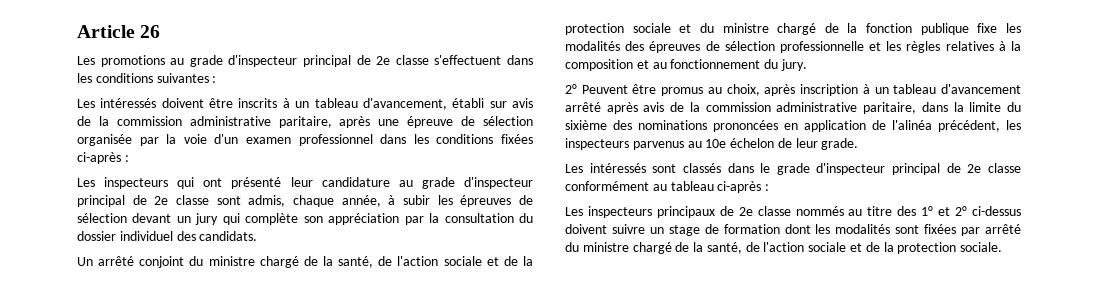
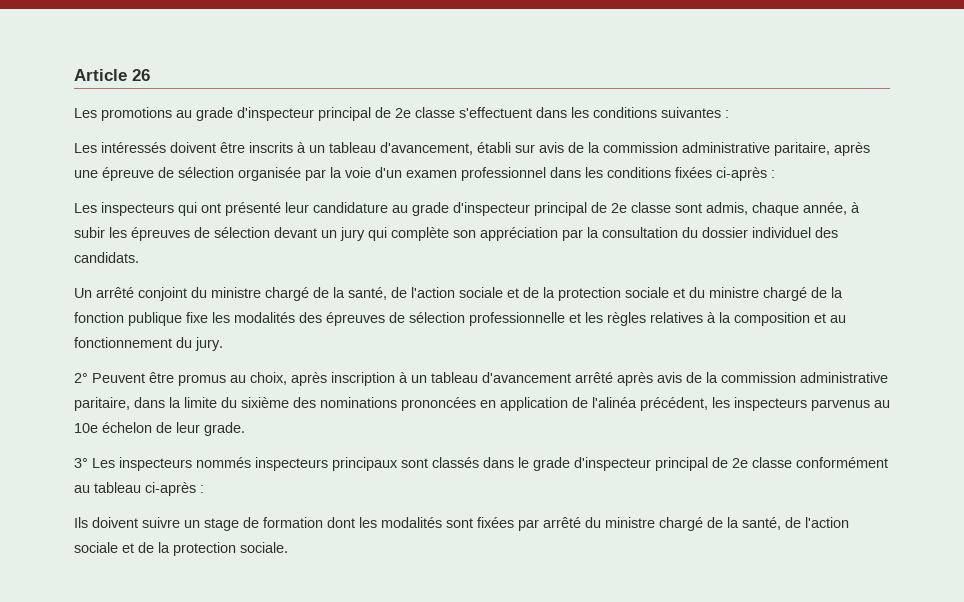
- Les intéressés sont classés dans le grade d'inspecteur principal de 2e classe conformément au tableau ci-après :
+ 3° Les inspecteurs nommés inspecteurs principaux sont classés dans le grade d'inspecteur principal de 2e classe conformément au tableau ci-après :
- Les inspecteurs principaux de 2e classe nommés au titre des 1° et 2° ci-dessus doivent suivre un stage de formation dont les modalités sont fixées par arrêté du ministre chargé de la santé, de l'action sociale et de la protection sociale.
+ Ils doivent suivre un stage de formation dont les modalités sont fixées par arrêté du ministre chargé de la santé, de l'action sociale et de la protection sociale.

